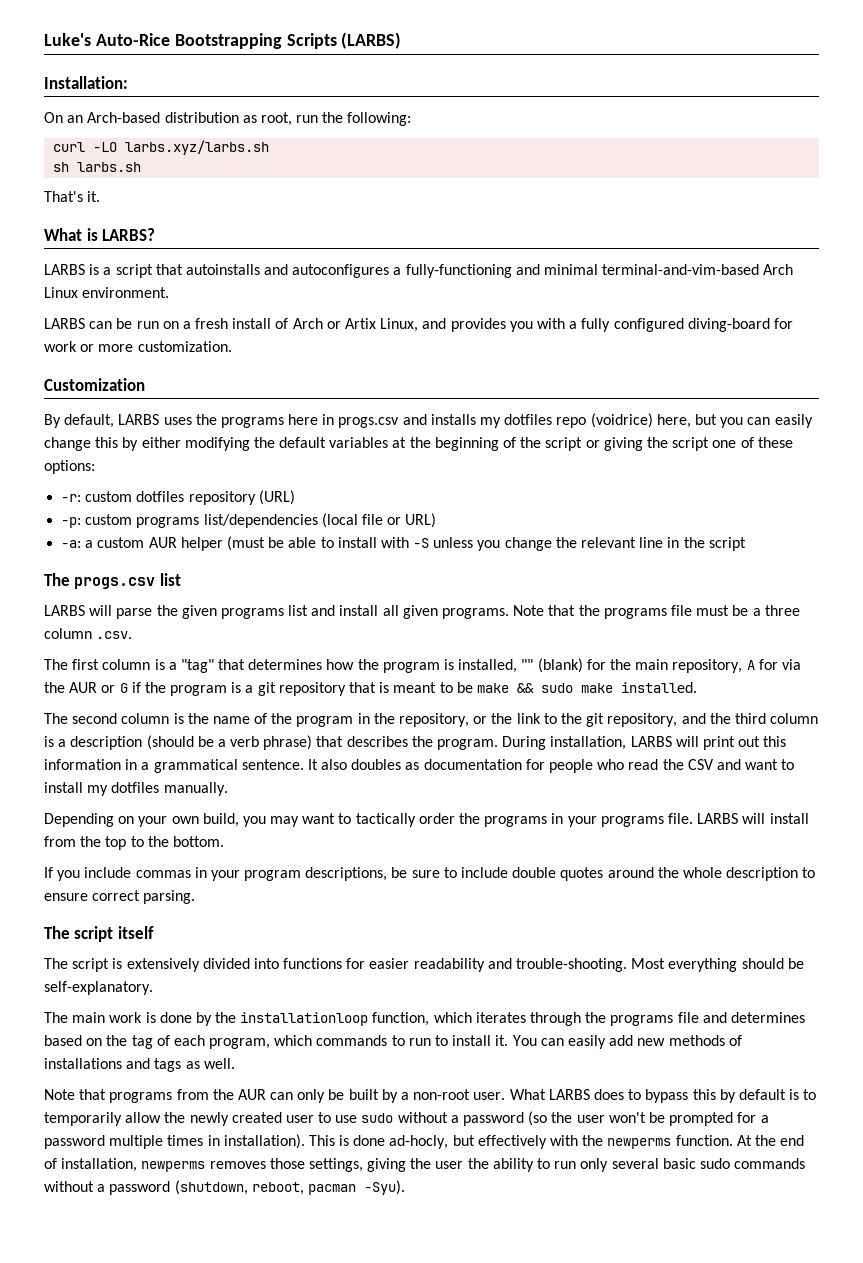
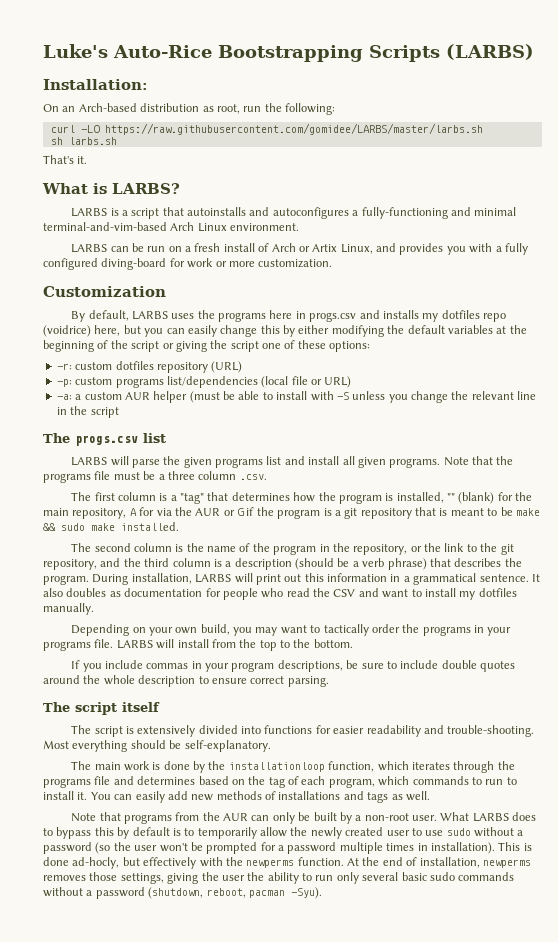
- curl -LO larbs.xyz/larbs.sh
+ curl -LO https://raw.githubusercontent.com/gomidee/LARBS/master/larbs.sh

